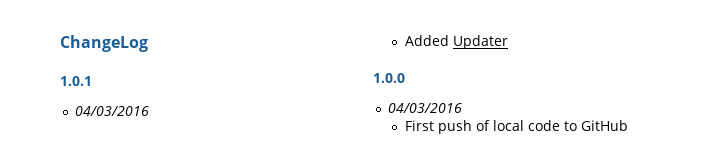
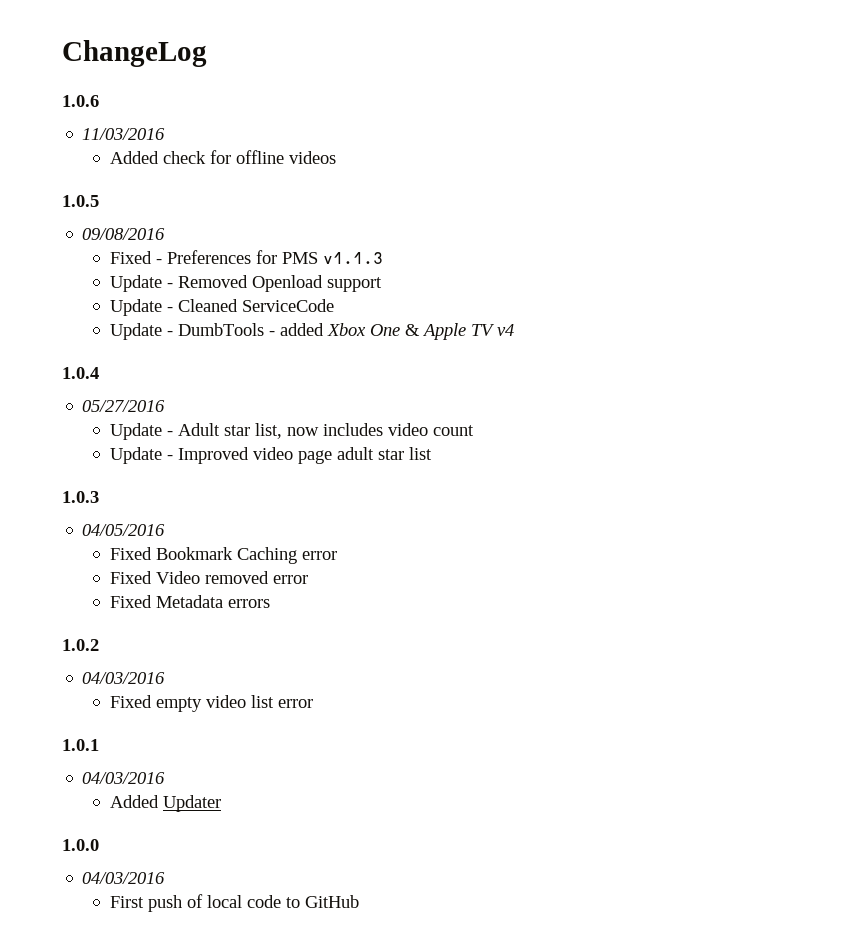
+ 1.0.6
+ 11/03/2016
+ Added check for offline videos
+ 1.0.5
+ 09/08/2016
+ Fixed - Preferences for PMS v1.1.3
+ Update - Removed Openload support
+ Update - Cleaned ServiceCode
+ Update - DumbTools - added Xbox One & Apple TV v4
+ 1.0.4
+ 05/27/2016
+ Update - Adult star list, now includes video count
+ Update - Improved video page adult star list
+ 1.0.3
+ 04/05/2016
+ Fixed Bookmark Caching error
+ Fixed Video removed error
+ Fixed Metadata errors
+ 1.0.2
+ 04/03/2016
+ Fixed empty video list error

